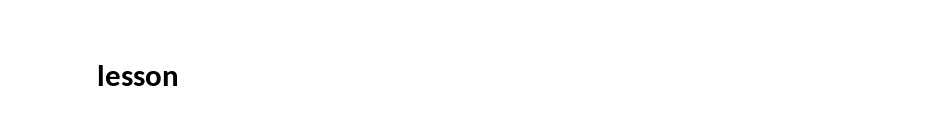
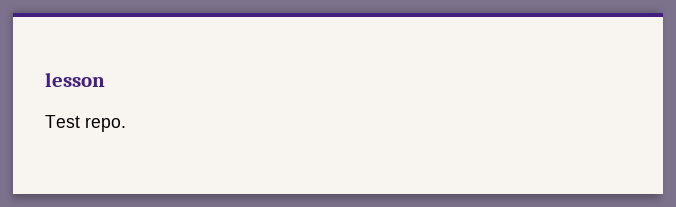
+ Test repo.

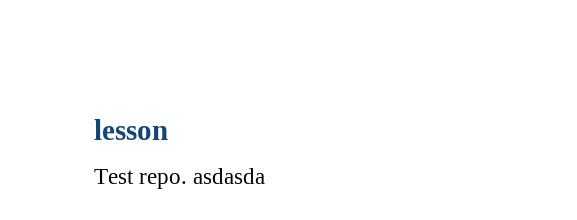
- Test repo.
+ Test repo. asdasda

